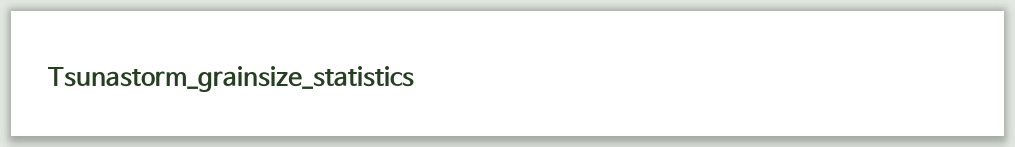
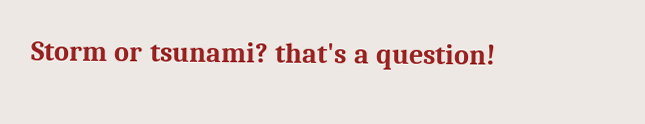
- Tsunastorm_grainsize_statistics
+ Storm or tsunami? that's a question!

